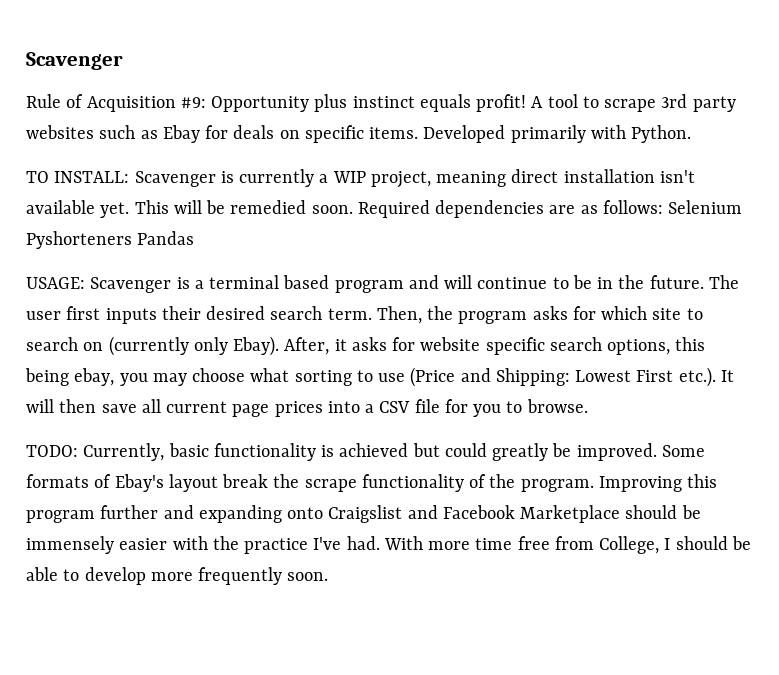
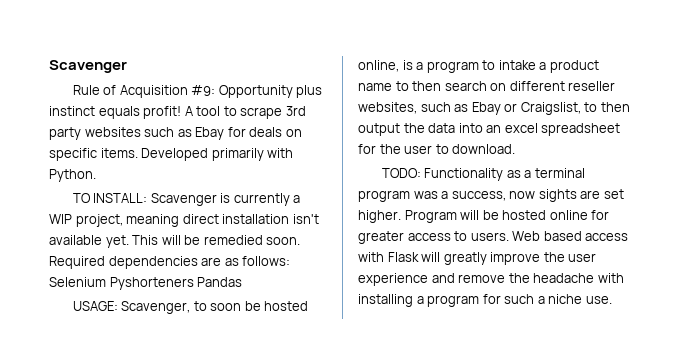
- USAGE: Scavenger is a terminal based program and will continue to be in the future. The user first inputs their desired search term. Then, the program asks for which site to search on (currently only Ebay). After, it asks for website specific search options, this being ebay, you may choose what sorting to use (Price and Shipping: Lowest First etc.). It will then save all current page prices into a CSV file for you to browse.
- TODO: Currently, basic functionality is achieved but could greatly be improved. Some formats of Ebay's layout break the scrape functionality of the program. Improving this program further and expanding onto Craigslist and Facebook Marketplace should be immensely easier with the practice I've had. With more time free from College, I should be able to develop more frequently soon.
+ USAGE: Scavenger, to soon be hosted online, is a program to intake a product name to then search on different reseller websites, such as Ebay or Craigslist, to then output the data into an excel spreadsheet for the user to download.
+ TODO: Functionality as a terminal program was a success, now sights are set higher. Program will be hosted online for greater access to users. Web based access with Flask will greatly improve the user experience and remove the headache with installing a program for such a niche use.

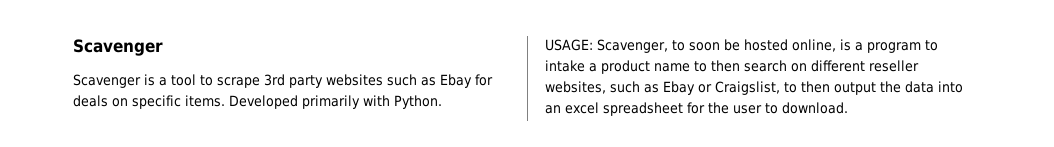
- Rule of Acquisition #9: Opportunity plus instinct equals profit! A tool to scrape 3rd party websites such as Ebay for deals on specific items.
+ Scavenger is a tool to scrape 3rd party websites such as Ebay for deals on specific items.
- TO INSTALL: Scavenger is currently a WIP project, meaning direct installation isn't available yet. This will be remedied soon. Required dependencies are as follows: Selenium Pyshorteners Pandas
- TODO: Functionality as a terminal program was a success, now sights are set higher. Program will be hosted online for greater access to users. Web based access with Flask will greatly improve the user experience and remove the headache with installing a program for such a niche use.

